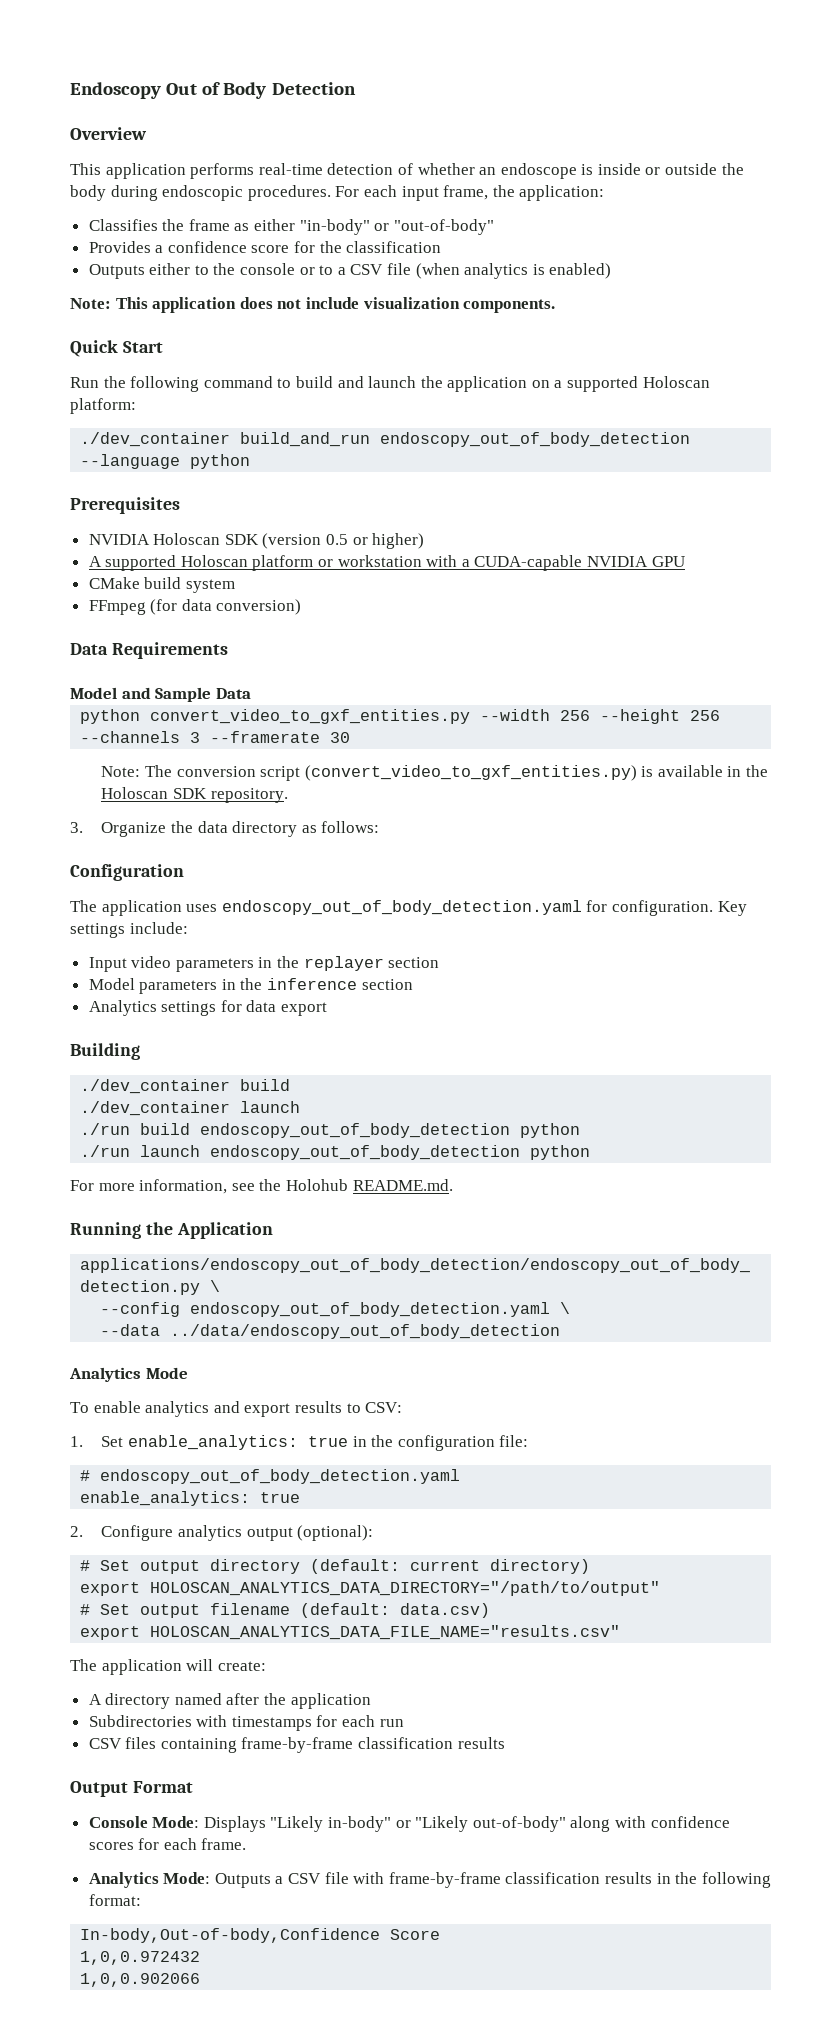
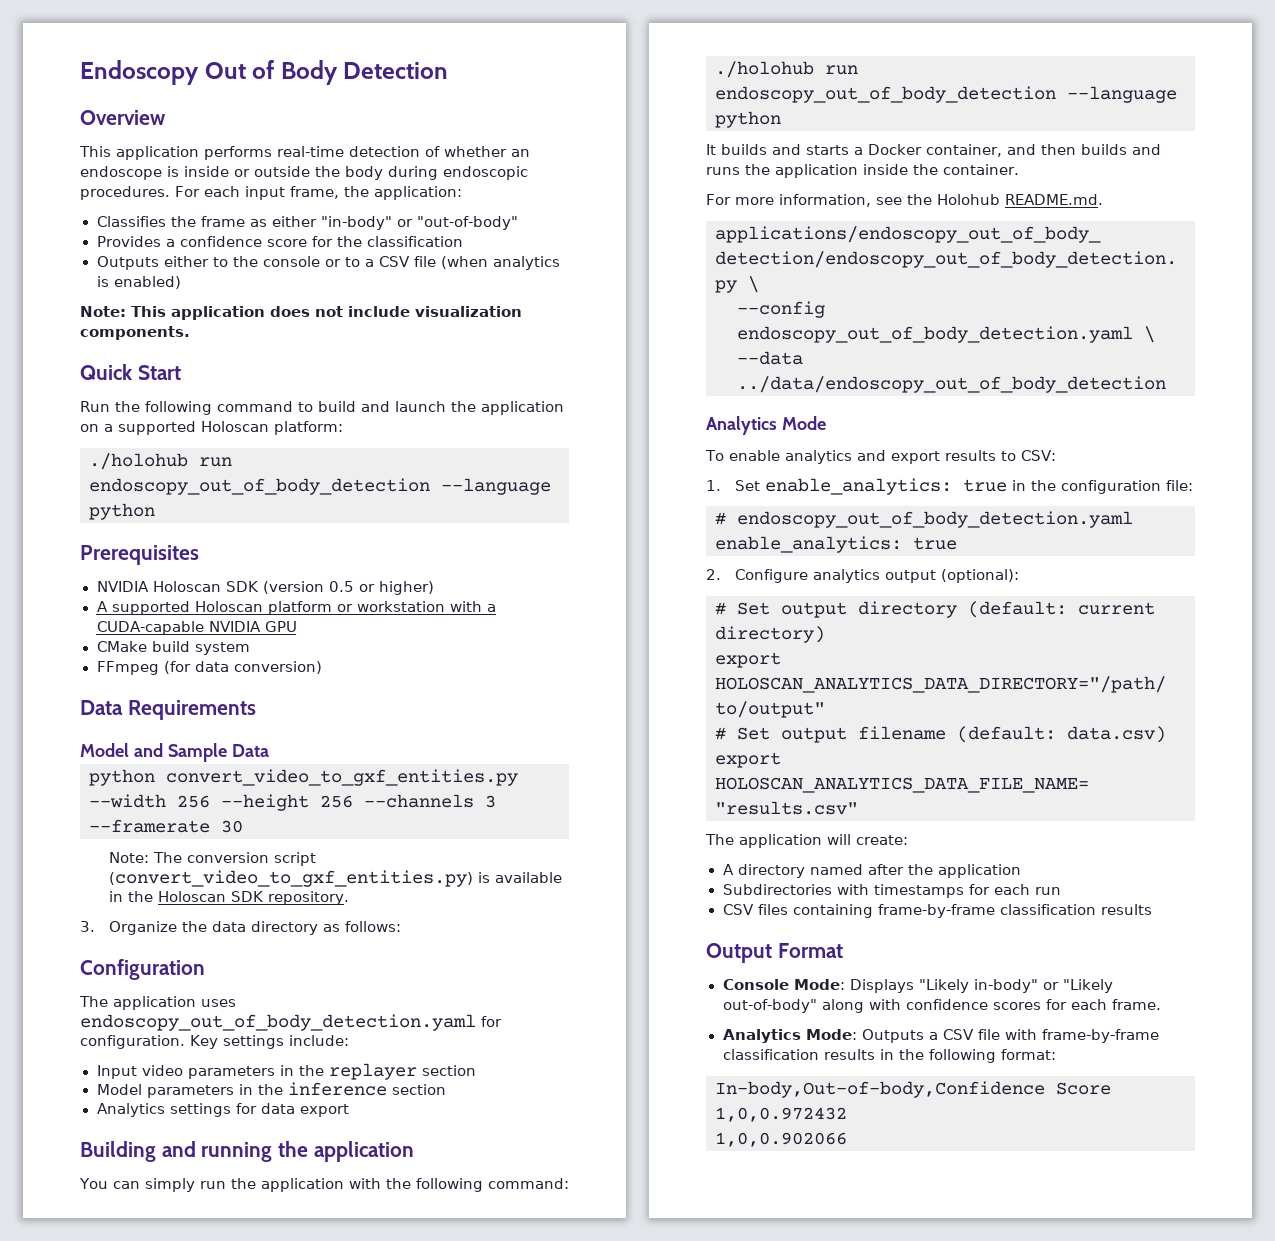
  Run the following command to build and launch the application on a supported Holoscan platform:
- ./dev_container build_and_run endoscopy_out_of_body_detection --language python
+ ./holohub run endoscopy_out_of_body_detection --language python
- Building
- ./dev_container build
- ./dev_container launch
- ./run build endoscopy_out_of_body_detection python
- ./run launch endoscopy_out_of_body_detection python
+ Building and running the application
+ You can simply run the application with the following command:
+ ./holohub run endoscopy_out_of_body_detection --language python
+ It builds and starts a Docker container, and then builds and runs the application inside the container.
- Running the Application

